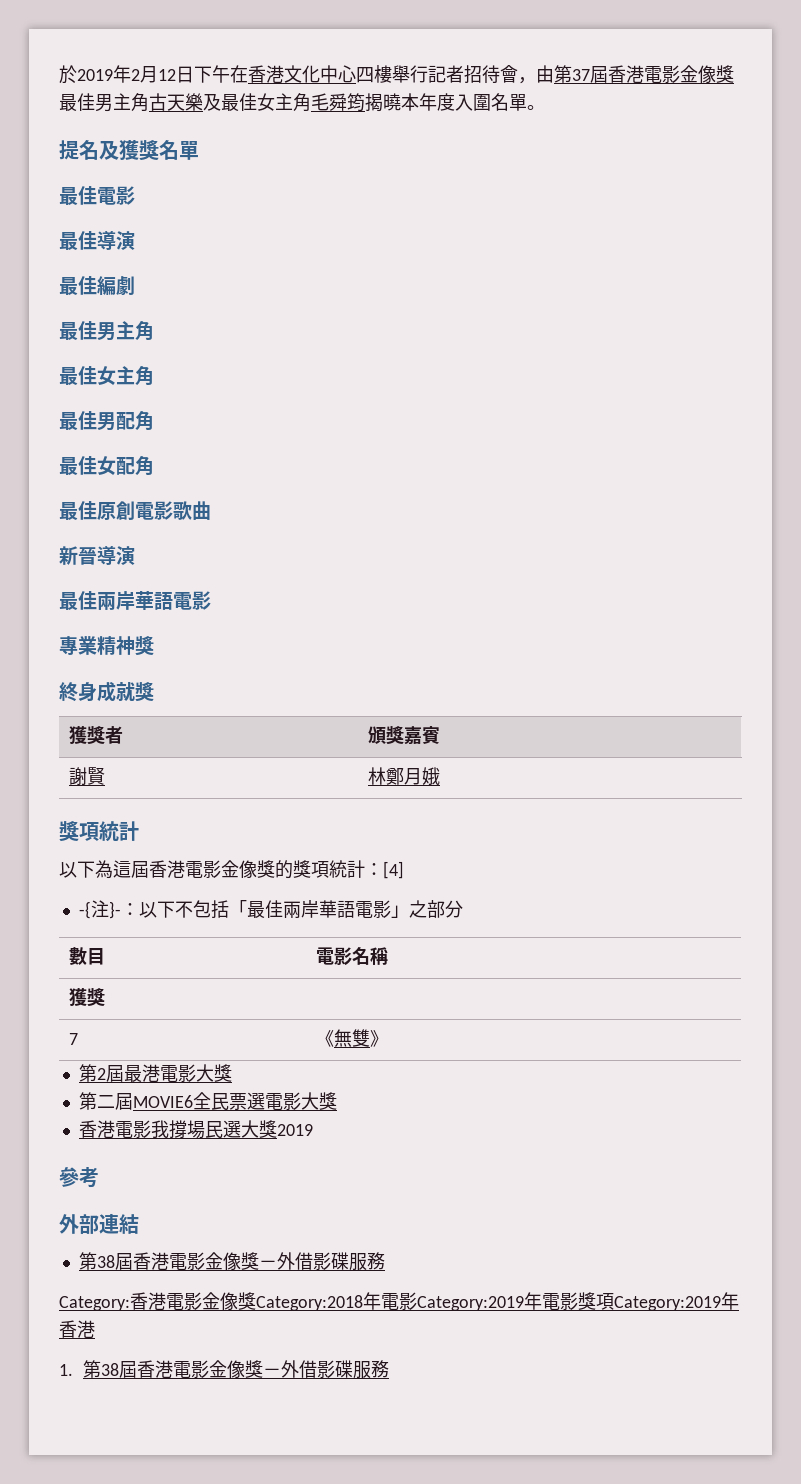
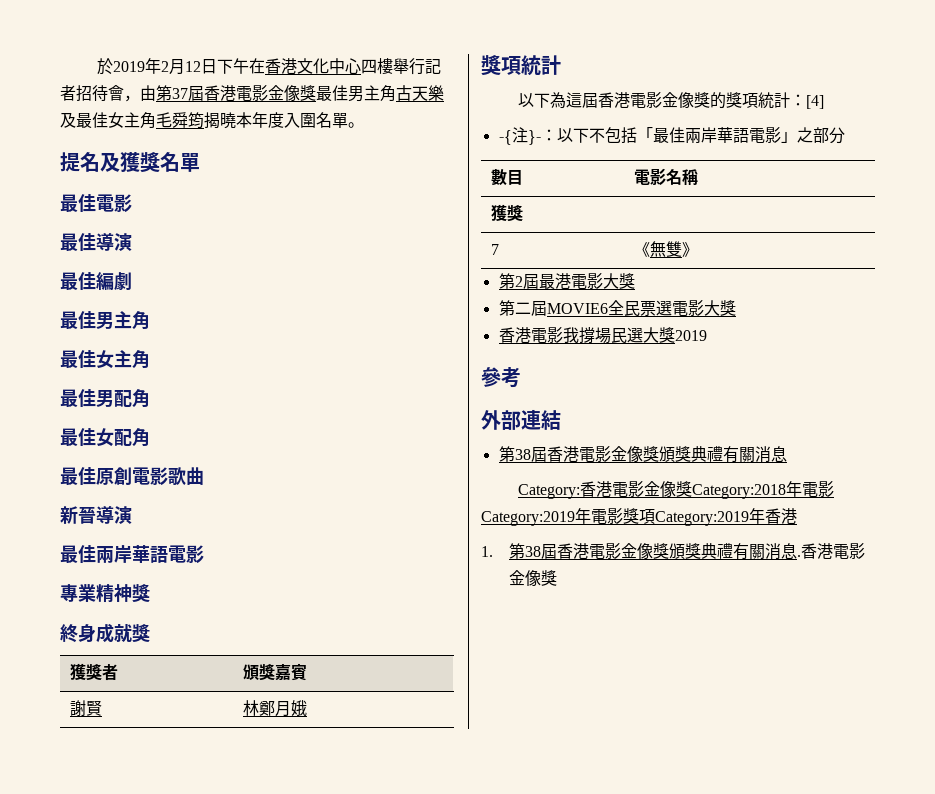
  外部連結
- 第38屆香港電影金像獎－外借影碟服務
+ 第38屆香港電影金像獎頒獎典禮有關消息
- 1.第38屆香港電影金像獎－外借影碟服務
+ 1.第38屆香港電影金像獎頒獎典禮有關消息.香港電影金像獎

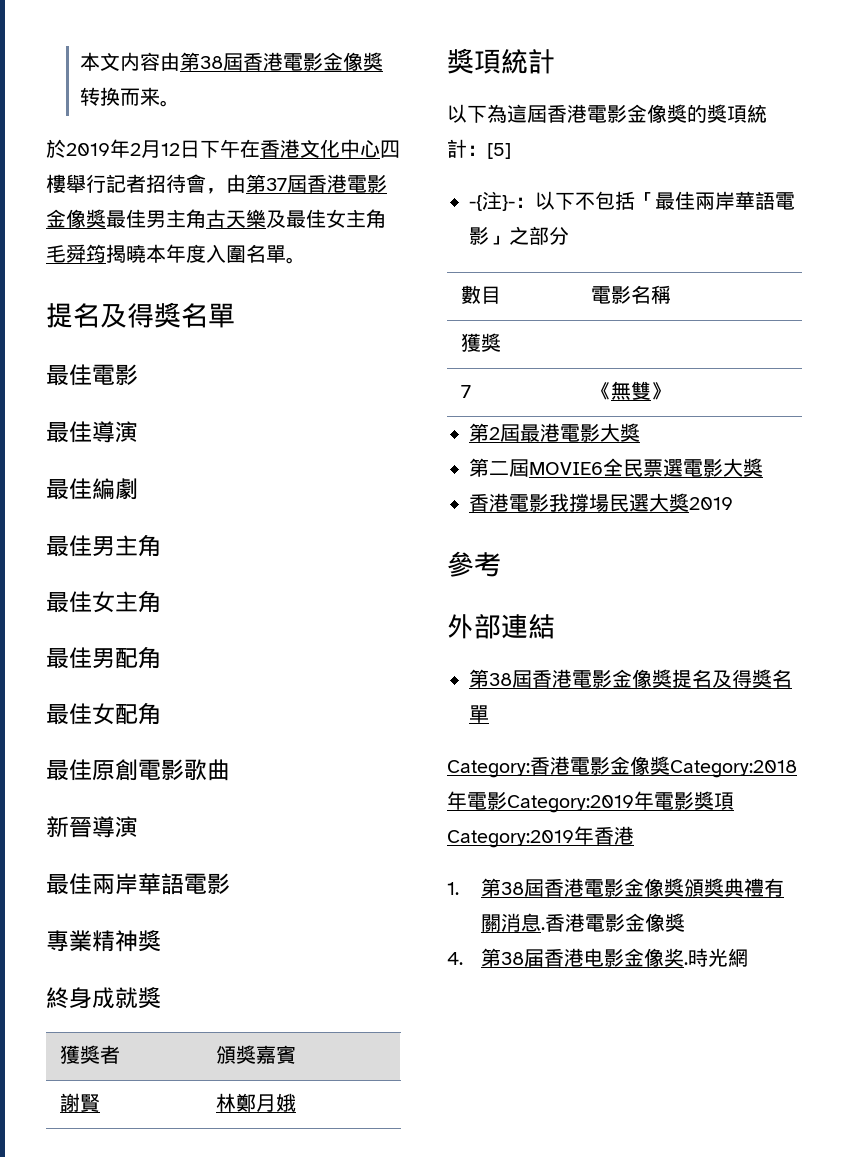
+ 本文内容由第38屆香港電影金像獎转换而来。
  於2019年2月12日下午在香港文化中心四樓舉行記者招待會，由第37屆香港電影金像獎最佳男主角古天樂及最佳女主角毛舜筠揭曉本年度入圍名單。
- 提名及獲獎名單
+ 提名及得獎名單
- 以下為這屆香港電影金像獎的獎項統計：[4]
+ 以下為這屆香港電影金像獎的獎項統計：[5]
  外部連結
- 第38屆香港電影金像獎頒獎典禮有關消息
+ 第38屆香港電影金像獎提名及得獎名單
+ 4.第38届香港电影金像奖.時光網

